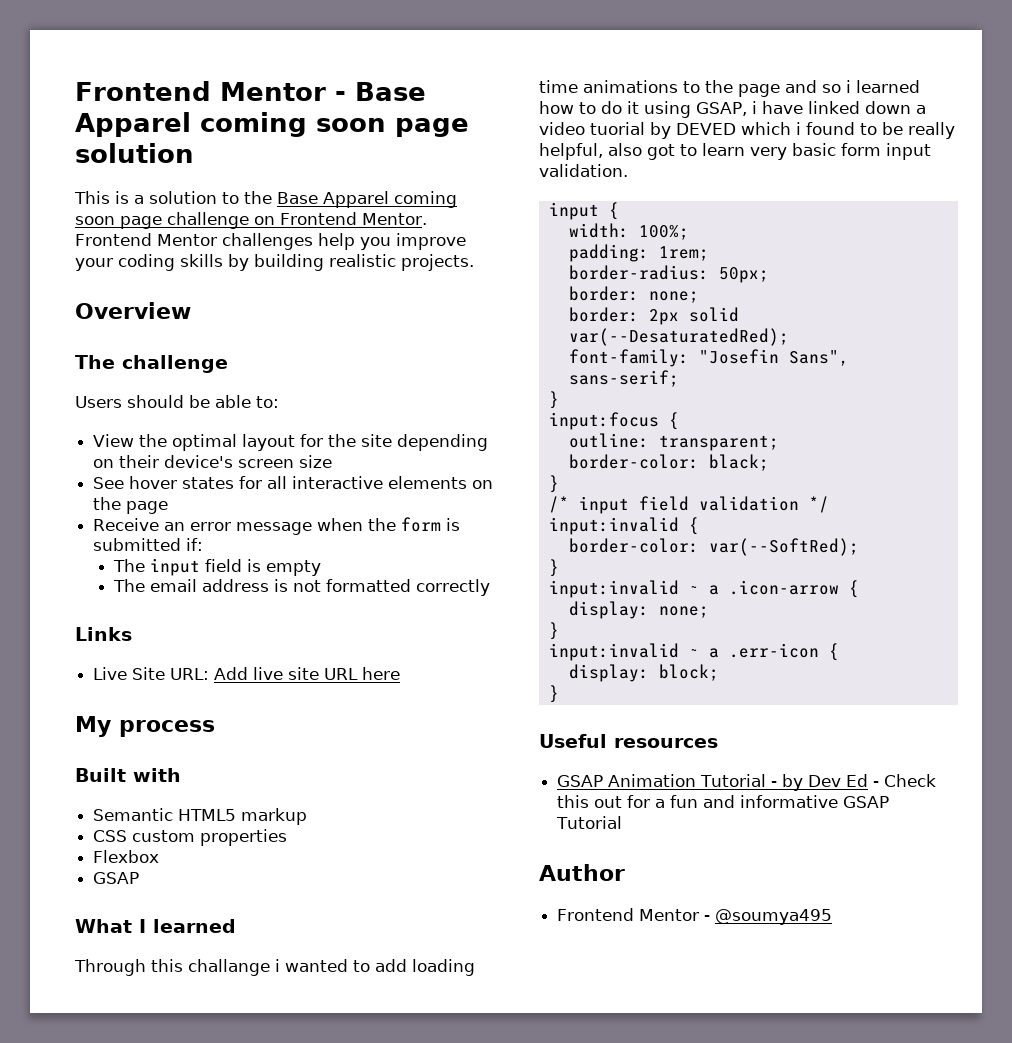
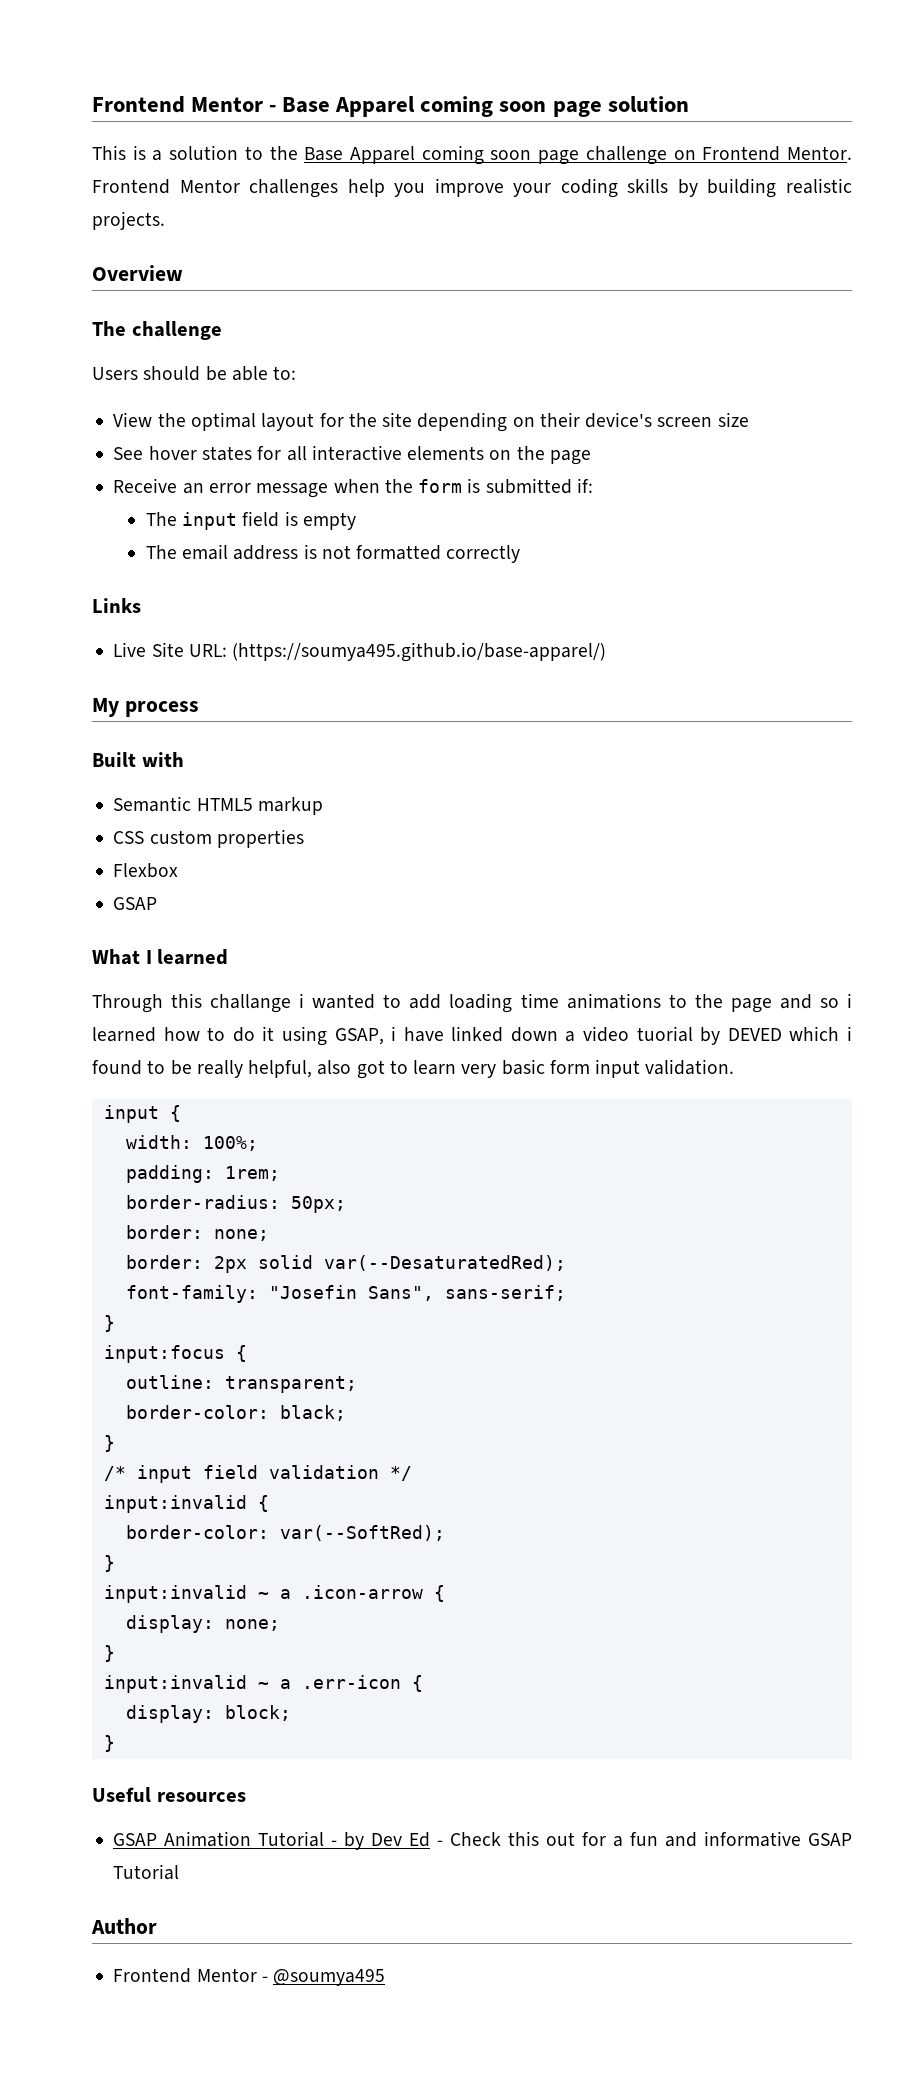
- Live Site URL: Add live site URL here
+ Live Site URL: (https://soumya495.github.io/base-apparel/)

